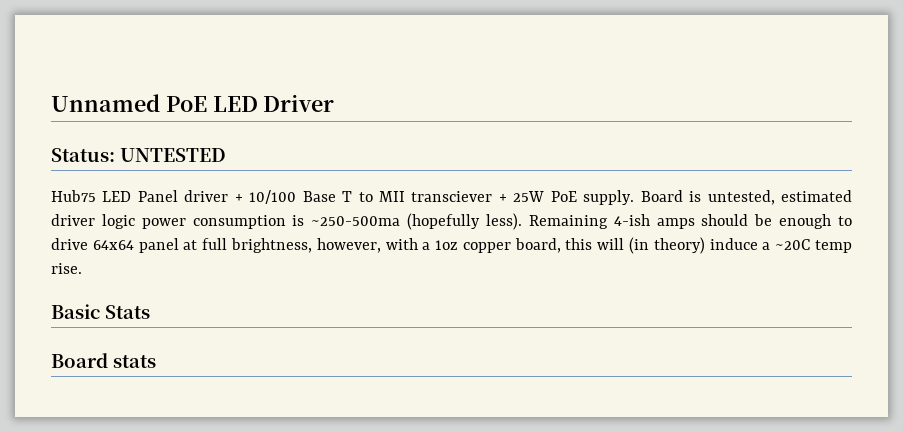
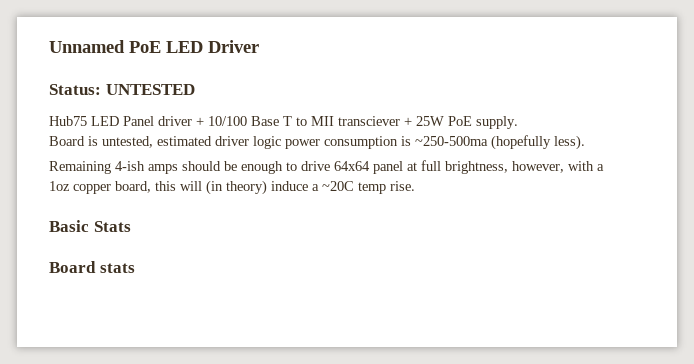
- Hub75 LED Panel driver + 10/100 Base T to MII transciever + 25W PoE supply. Board is untested, estimated driver logic power consumption is ~250-500ma (hopefully less). Remaining 4-ish amps should be enough to drive 64x64 panel at full brightness, however, with a 1oz copper board, this will (in theory) induce a ~20C temp rise.
+ Hub75 LED Panel driver + 10/100 Base T to MII transciever + 25W PoE supply.
+ Board is untested, estimated driver logic power consumption is ~250-500ma (hopefully less).
+ Remaining 4-ish amps should be enough to drive 64x64 panel at full brightness, however, with a 1oz copper board, this will (in theory) induce a ~20C temp rise.

